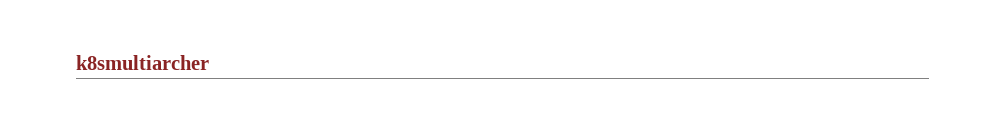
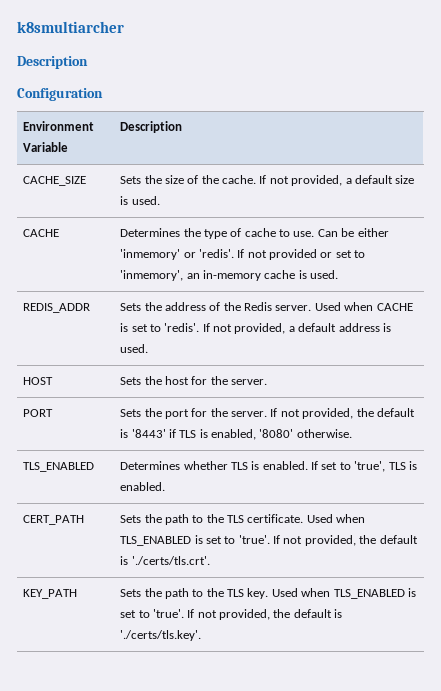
  k8smultiarcher
+ Description
+ Configuration
+ Environment Variable | Description
+ CACHE_SIZE | Sets the size of the cache. If not provided, a default size is used.
+ CACHE | Determines the type of cache to use. Can be either 'inmemory' or 'redis'. If not provided or set to 'inmemory', an in-memory cache is used.
+ REDIS_ADDR | Sets the address of the Redis server. Used when CACHE is set to 'redis'. If not provided, a default address is used.
+ HOST | Sets the host for the server.
+ PORT | Sets the port for the server. If not provided, the default is '8443' if TLS is enabled, '8080' otherwise.
+ TLS_ENABLED | Determines whether TLS is enabled. If set to 'true', TLS is enabled.
+ CERT_PATH | Sets the path to the TLS certificate. Used when TLS_ENABLED is set to 'true'. If not provided, the default is './certs/tls.crt'.
+ KEY_PATH | Sets the path to the TLS key. Used when TLS_ENABLED is set to 'true'. If not provided, the default is './certs/tls.key'.

